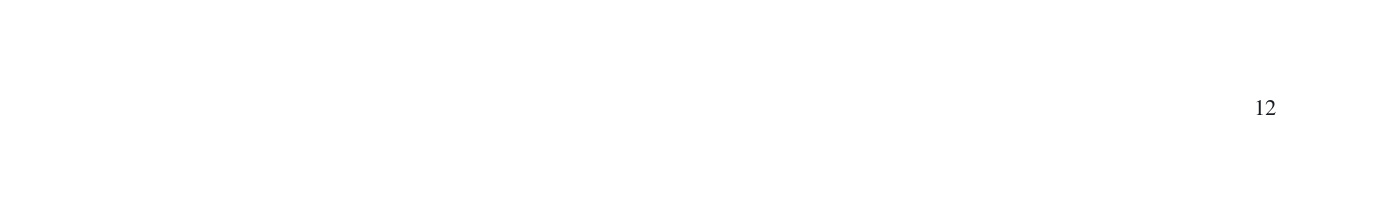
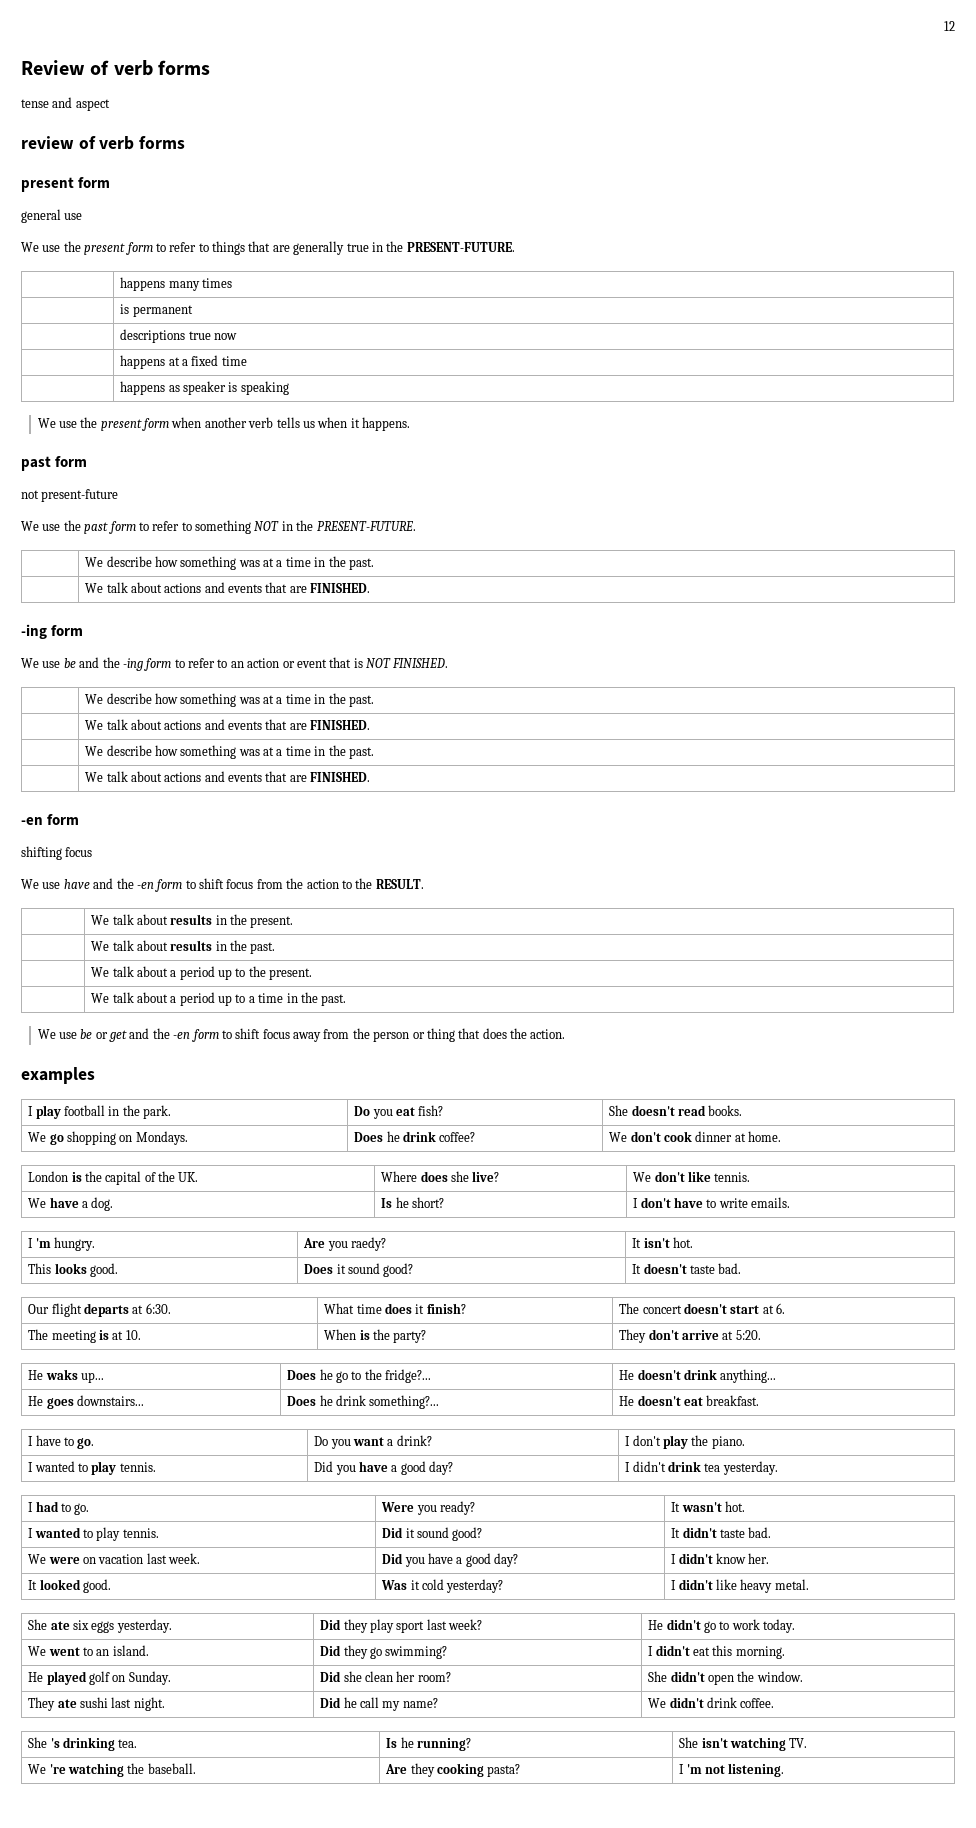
+ Review of verb forms
+ tense and aspect
+ review of verb forms
+ present form
+ general use
+ We use the present form to refer to things that are generally true in the PRESENT-FUTURE.
+ | happens many times
+ | is permanent
+ | descriptions true now
+ | happens at a fixed time
+ | happens as speaker is speaking
+ We use the present form when another verb tells us when it happens.
+ past form
+ not present-future
+ We use the past form to refer to something NOT in the PRESENT-FUTURE.
+ | We describe how something was at a time in the past.
+ | We talk about actions and events that are FINISHED.
+ -ing form
+ We use be and the -ing form to refer to an action or event that is NOT FINISHED.
+ | We describe how something was at a time in the past.
+ | We talk about actions and events that are FINISHED.
+ | We describe how something was at a time in the past.
+ | We talk about actions and events that are FINISHED.
+ -en form
+ shifting focus
+ We use have and the -en form to shift focus from the action to the RESULT.
+ | We talk about results in the present.
+ | We talk about results in the past.
+ | We talk about a period up to the present.
+ | We talk about a period up to a time in the past.
+ We use be or get and the -en form to shift focus away from the person or thing that does the action.
+ examples
+ I play football in the park. | Do you eat fish? | She doesn't read books.
+ We go shopping on Mondays. | Does he drink coffee? | We don't cook dinner at home.
+ London is the capital of the UK. | Where does she live? | We don't like tennis.
+ We have a dog. | Is he short? | I don't have to write emails.
+ I 'm hungry. | Are you raedy? | It isn't hot.
+ This looks good. | Does it sound good? | It doesn't taste bad.
+ Our flight departs at 6:30. | What time does it finish? | The concert doesn't start at 6.
+ The meeting is at 10. | When is the party? | They don't arrive at 5:20.
+ He waks up... | Does he go to the fridge?... | He doesn't drink anything...
+ He goes downstairs... | Does he drink something?... | He doesn't eat breakfast.
+ I have to go. | Do you want a drink? | I don't play the piano.
+ I wanted to play tennis. | Did you have a good day? | I didn't drink tea yesterday.
+ I had to go. | Were you ready? | It wasn't hot.
+ I wanted to play tennis. | Did it sound good? | It didn't taste bad.
+ We were on vacation last week. | Did you have a good day? | I didn't know her.
+ It looked good. | Was it cold yesterday? | I didn't like heavy metal.
+ She ate six eggs yesterday. | Did they play sport last week? | He didn't go to work today.
+ We went to an island. | Did they go swimming? | I didn't eat this morning.
+ He played golf on Sunday. | Did she clean her room? | She didn't open the window.
+ They ate sushi last night. | Did he call my name? | We didn't drink coffee.
+ She 's drinking tea. | Is he running? | She isn't watching TV.
+ We 're watching the baseball. | Are they cooking pasta? | I 'm not listening.

